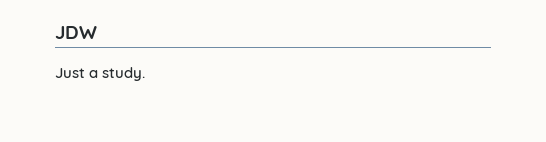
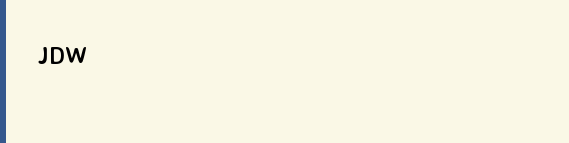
- Just a study.

